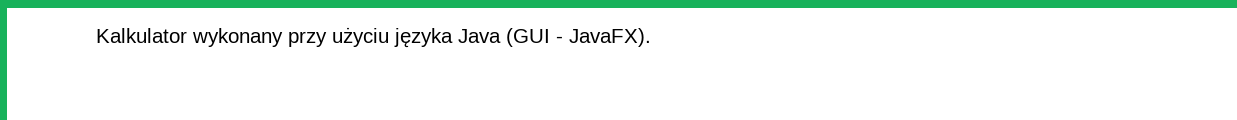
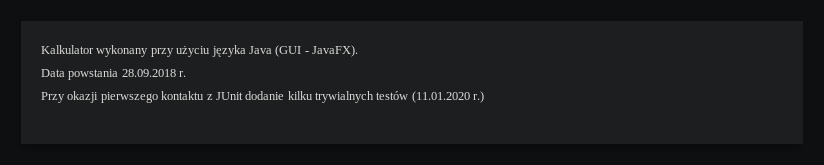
+ Data powstania 28.09.2018 r.
+ Przy okazji pierwszego kontaktu z JUnit dodanie kilku trywialnych testów (11.01.2020 r.)

